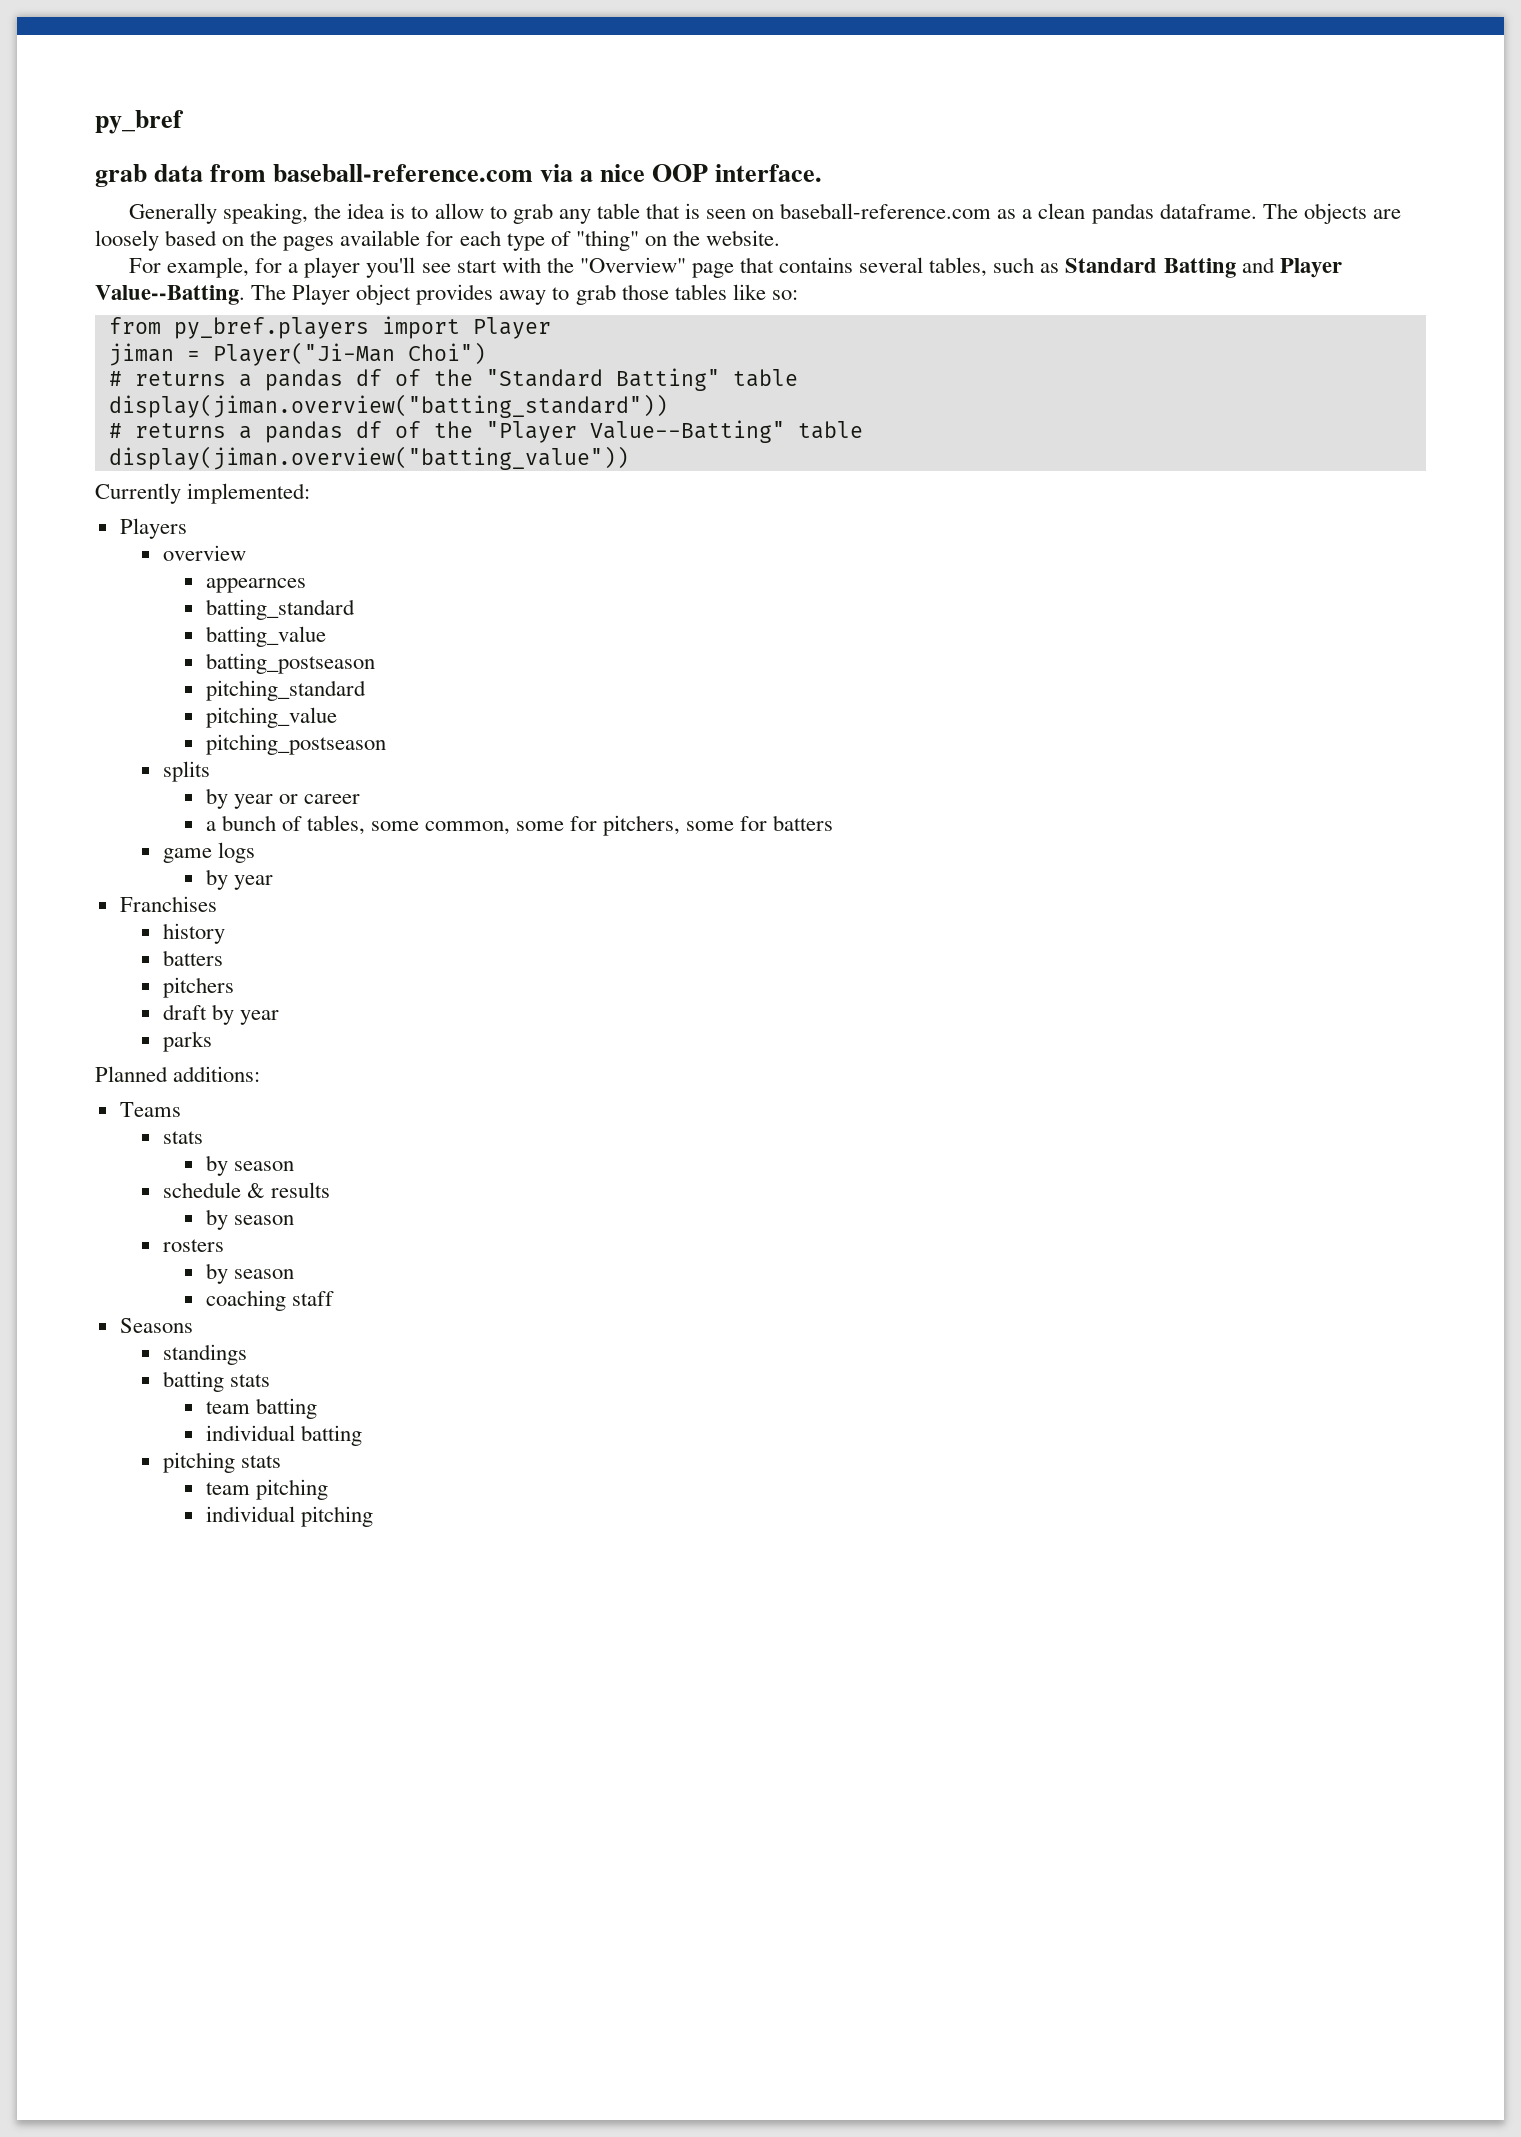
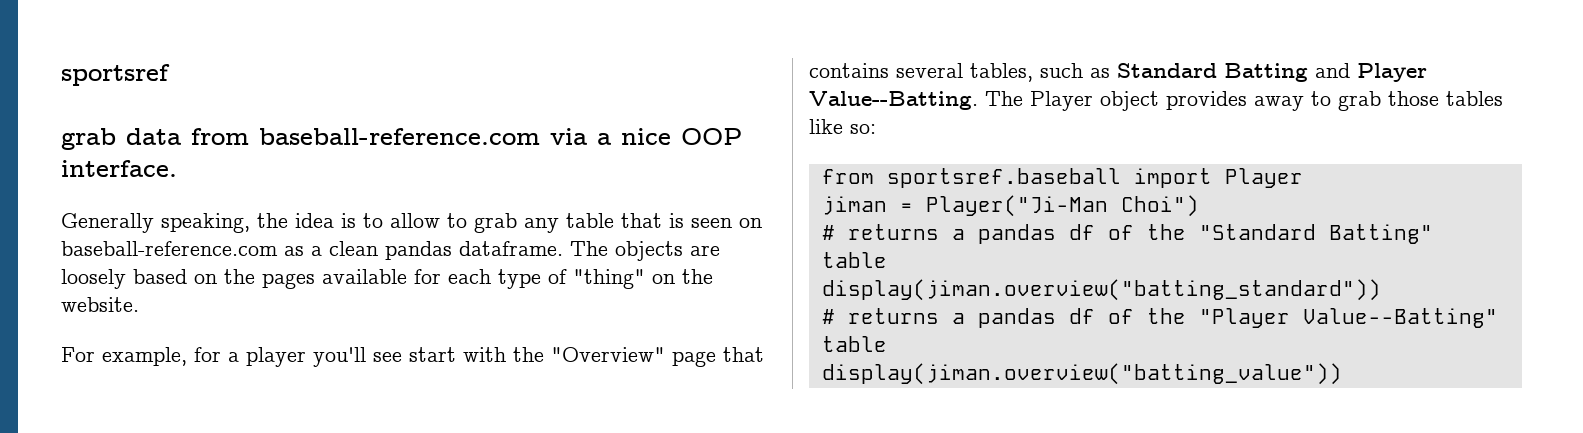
- py_bref
+ sportsref
- from py_bref.players import Player
+ from sportsref.baseball import Player
- Currently implemented:
- Players
- overview
- appearnces
- batting_standard
- batting_value
- batting_postseason
- pitching_standard
- pitching_value
- pitching_postseason
- splits
- by year or career
- a bunch of tables, some common, some for pitchers, some for batters
- game logs
- by year
- Franchises
- history
- batters
- pitchers
- draft by year
- parks
- Planned additions:
- Teams
- stats
- by season
- schedule & results
- by season
- rosters
- by season
- coaching staff
- Seasons
- standings
- batting stats
- team batting
- individual batting
- pitching stats
- team pitching
- individual pitching

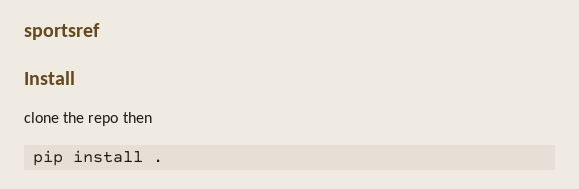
- grab data from baseball-reference.com via a nice OOP interface.
- Generally speaking, the idea is to allow to grab any table that is seen on baseball-reference.com as a clean pandas dataframe. The objects are loosely based on the pages available for each type of "thing" on the website.
- For example, for a player you'll see start with the "Overview" page that contains several tables, such as Standard Batting and Player Value--Batting. The Player object provides away to grab those tables like so:
- from sportsref.baseball import Player
- jiman = Player("Ji-Man Choi")
- # returns a pandas df of the "Standard Batting" table
- display(jiman.overview("batting_standard"))
- # returns a pandas df of the "Player Value--Batting" table
- display(jiman.overview("batting_value"))
+ Install
+ clone the repo then
+ pip install .

